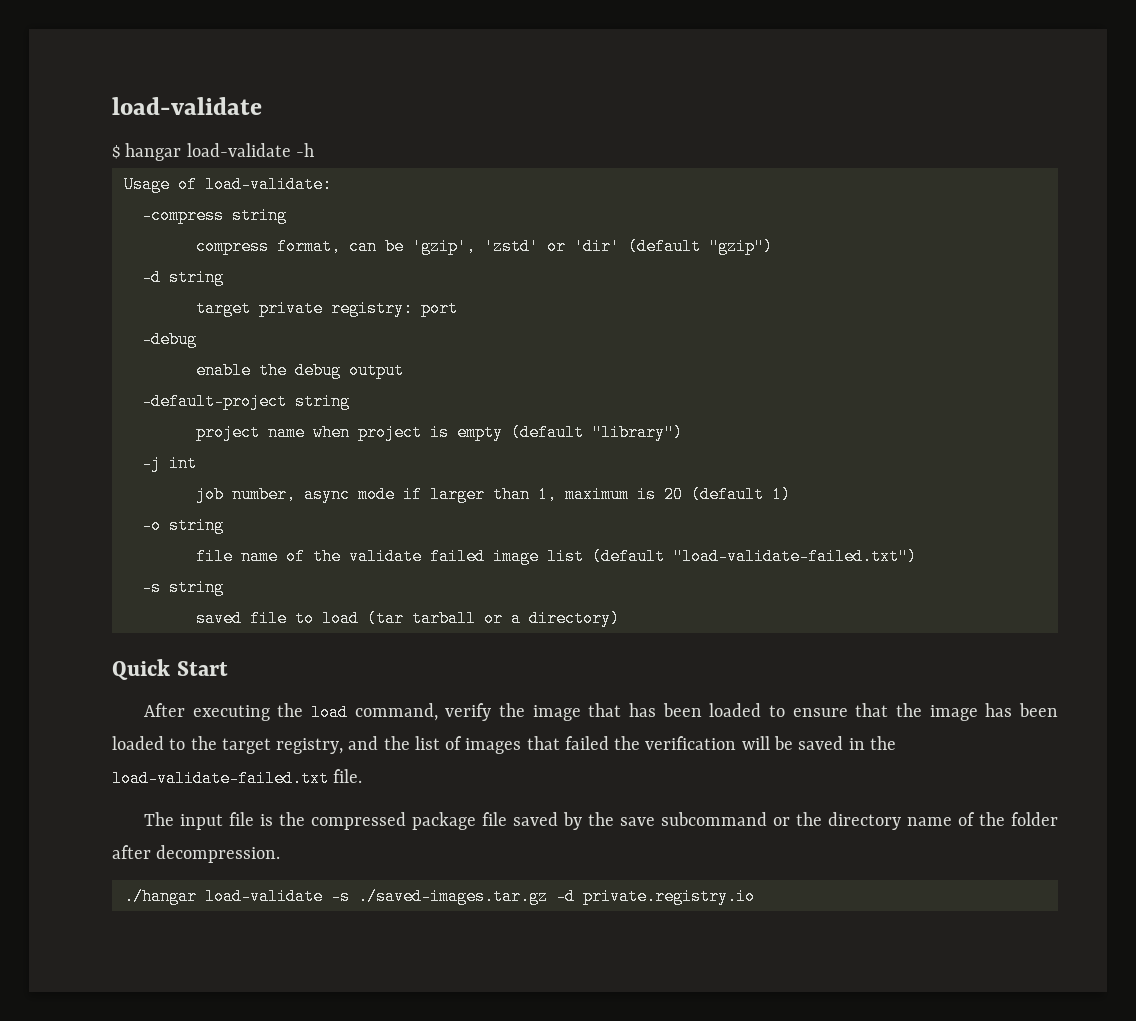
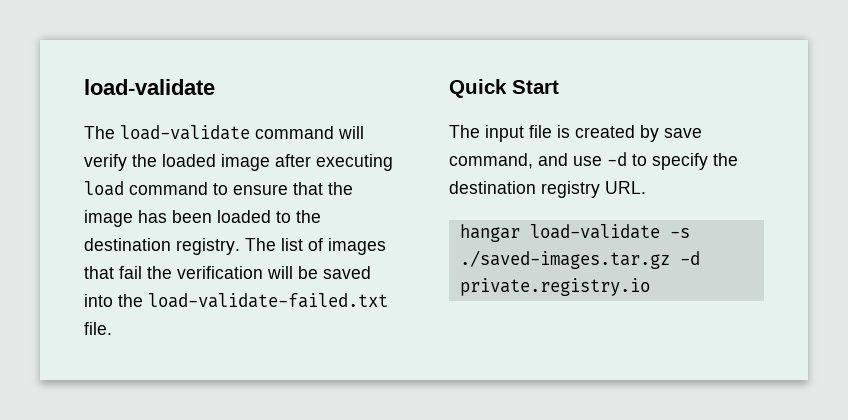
- $ hangar load-validate -h
- Usage of load-validate:
- -compress string
- compress format, can be 'gzip', 'zstd' or 'dir' (default "gzip")
- -d string
- target private registry: port
- -debug
- enable the debug output
- -default-project string
- project name when project is empty (default "library")
- -j int
- job number, async mode if larger than 1, maximum is 20 (default 1)
- -o string
- file name of the validate failed image list (default "load-validate-failed.txt")
- -s string
- saved file to load (tar tarball or a directory)
- Quick Start
- After executing the load command, verify the image that has been loaded to ensure that the image has been loaded to the target registry, and the list of images that failed the verification will be saved in the load-validate-failed.txt file.
+ The load-validate command will verify the loaded image after executing load command to ensure that the image has been loaded to the destination registry. The list of images that fail the verification will be saved into the load-validate-failed.txt file.
+ Quick Start
- The input file is the compressed package file saved by the save subcommand or the directory name of the folder after decompression.
- ./hangar load-validate -s ./saved-images.tar.gz -d private.registry.io
+ The input file is created by save command, and use -d to specify the destination registry URL.
+ hangar load-validate -s ./saved-images.tar.gz -d private.registry.io

